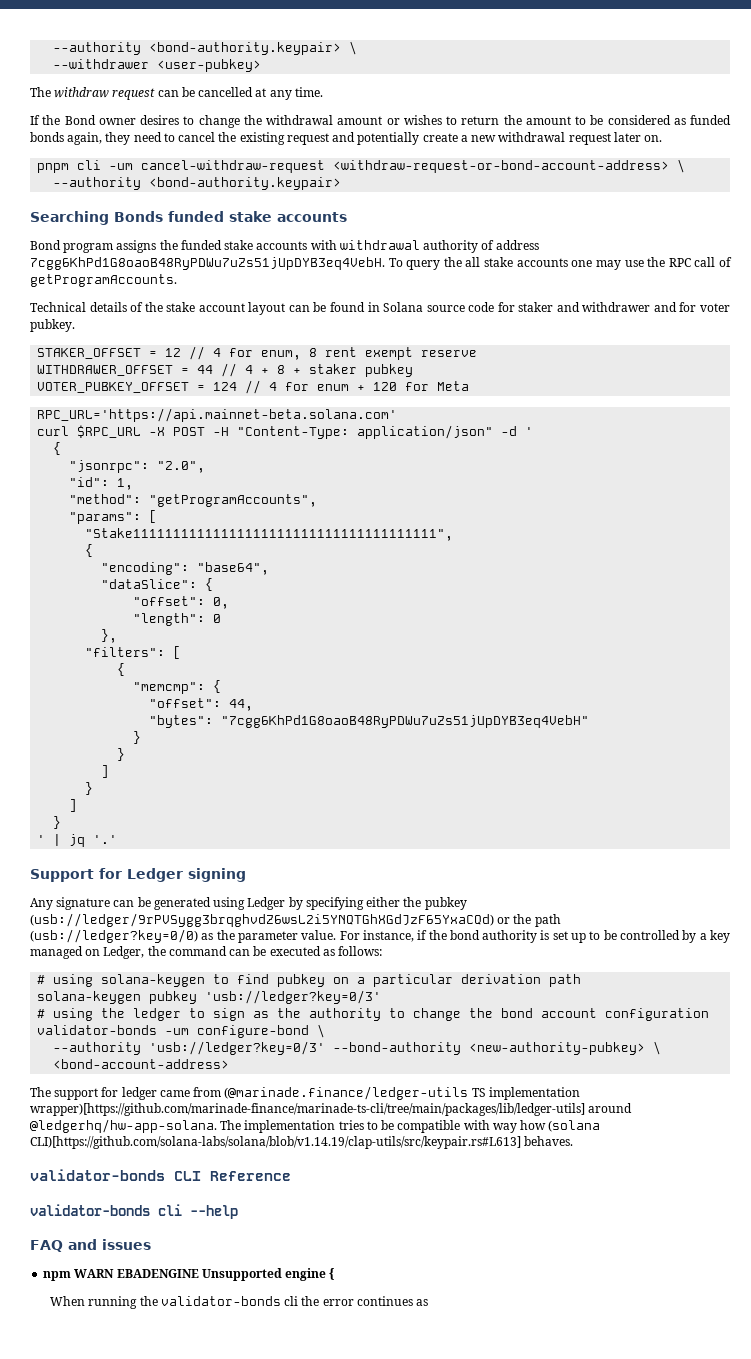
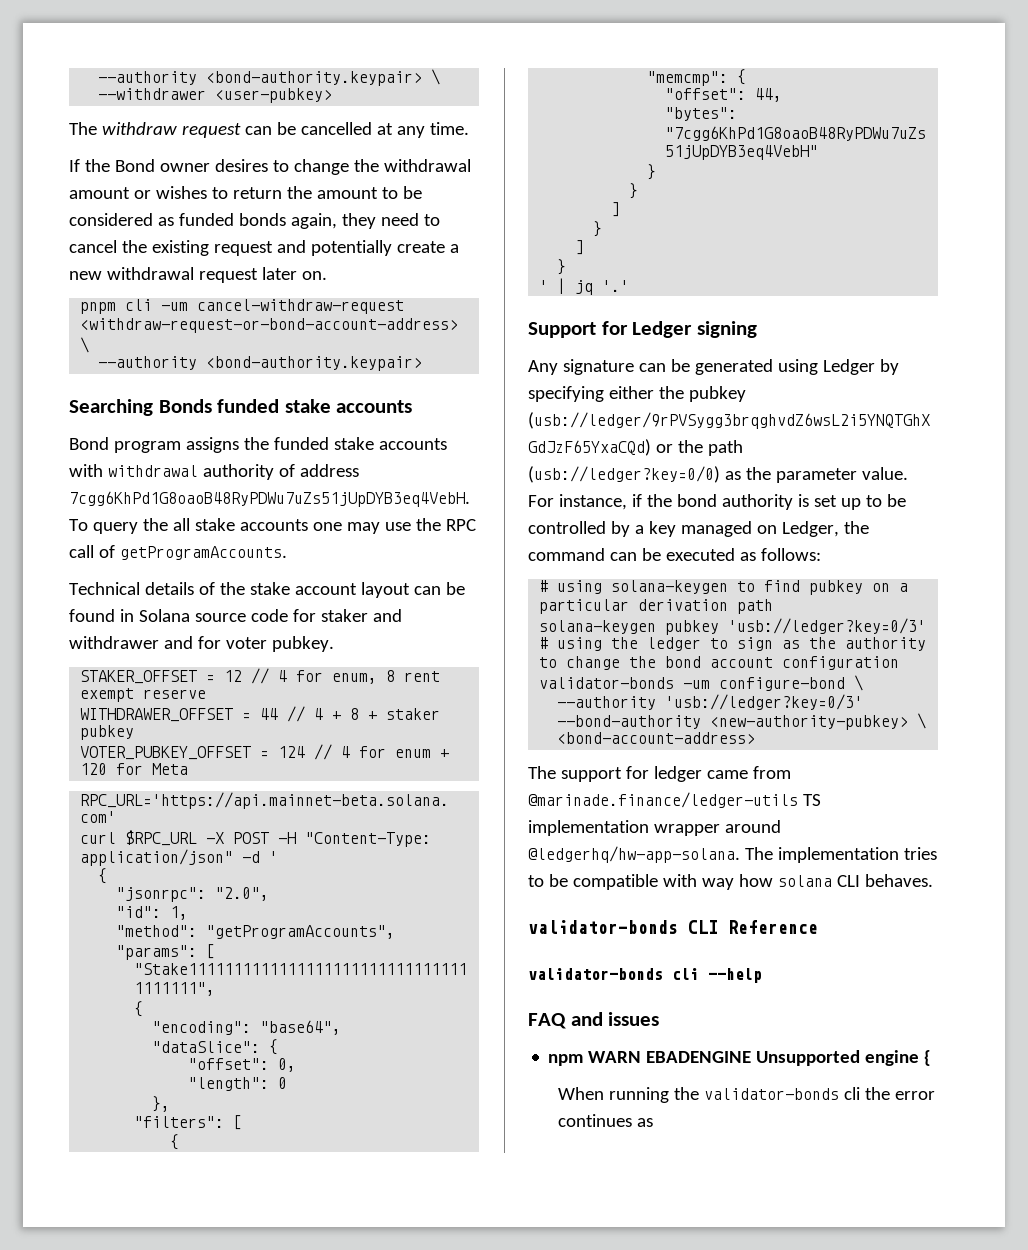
- The support for ledger came from (@marinade.finance/ledger-utils TS implementation wrapper)[https://github.com/marinade-finance/marinade-ts-cli/tree/main/packages/lib/ledger-utils] around @ledgerhq/hw-app-solana.
+ The support for ledger came from @marinade.finance/ledger-utils TS implementation wrapper around @ledgerhq/hw-app-solana.
- The implementation tries to be compatible with way how (solana CLI)[https://github.com/solana-labs/solana/blob/v1.14.19/clap-utils/src/keypair.rs#L613] behaves.
+ The implementation tries to be compatible with way how solana CLI behaves.

